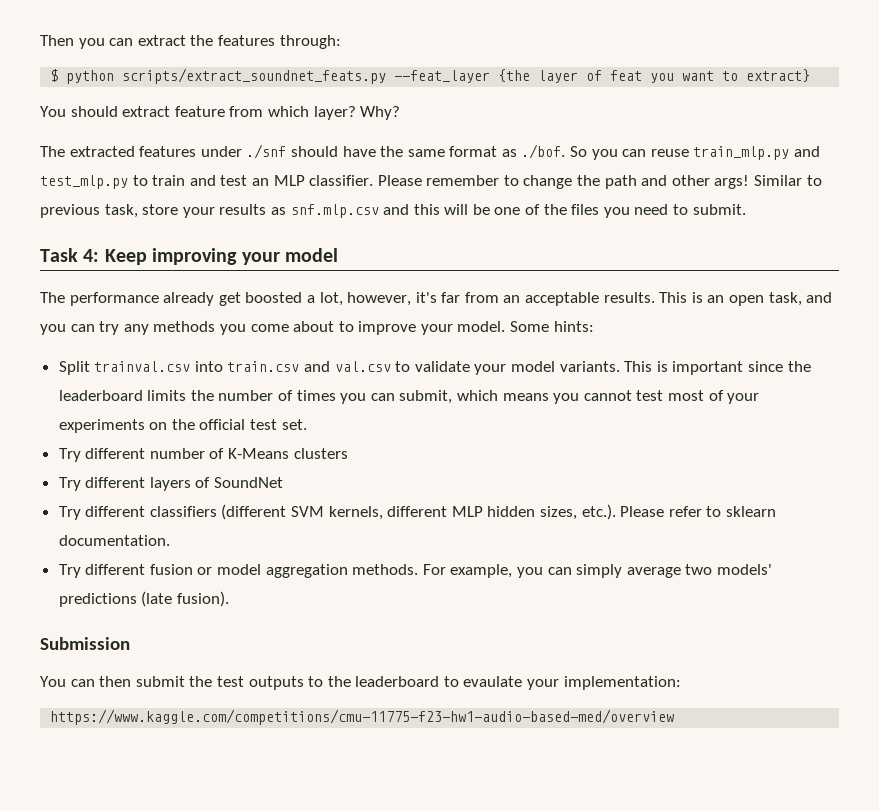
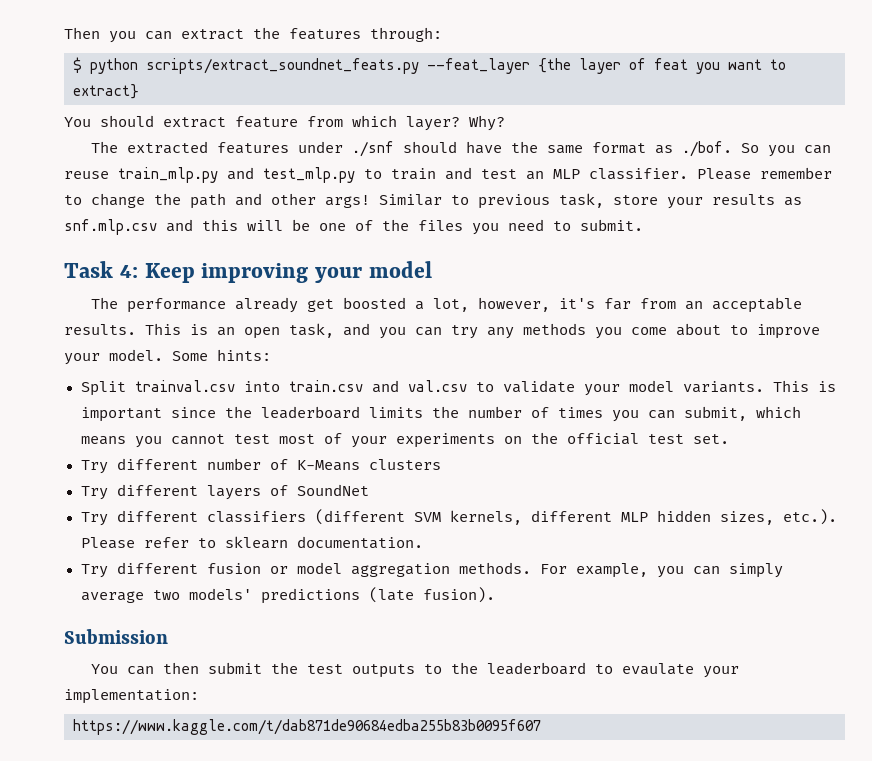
- https://www.kaggle.com/competitions/cmu-11775-f23-hw1-audio-based-med/overview
+ https://www.kaggle.com/t/dab871de90684edba255b83b0095f607

